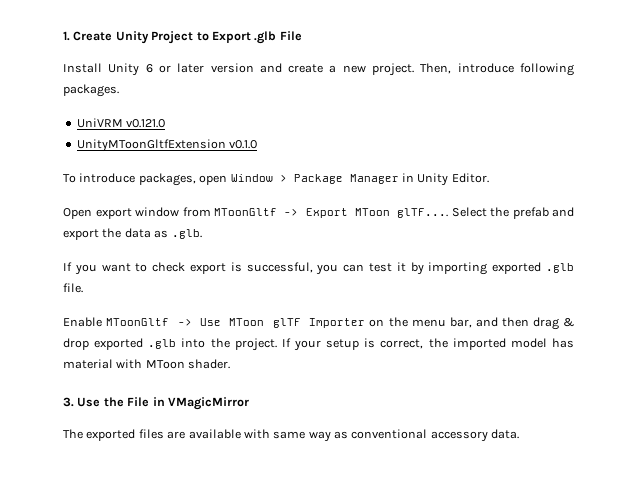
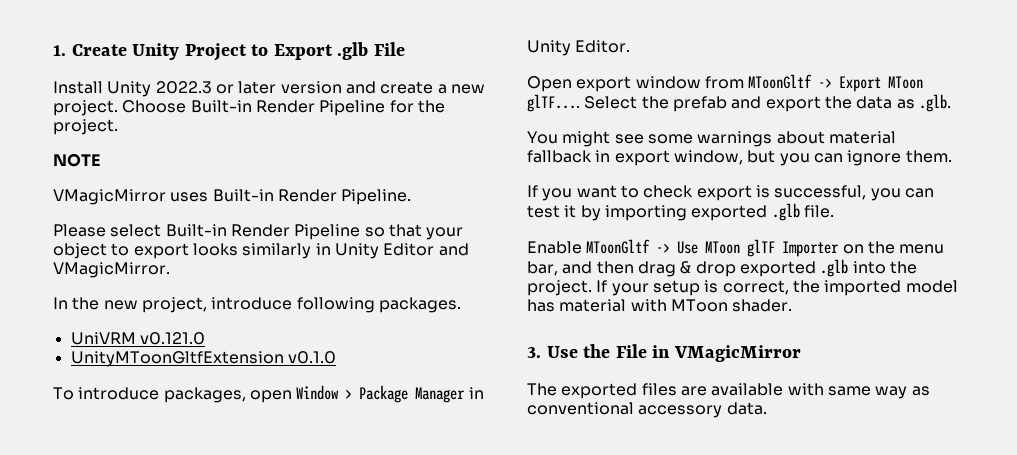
- Install Unity 6 or later version and create a new project.
+ Install Unity 2022.3 or later version and create a new project.
- Then, introduce following packages.
+ Choose Built-in Render Pipeline for the project.
+ NOTE
+ VMagicMirror uses Built-in Render Pipeline.
+ Please select Built-in Render Pipeline so that your object to export looks similarly in Unity Editor and VMagicMirror.
+ In the new project, introduce following packages.
+ You might see some warnings about material fallback in export window, but you can ignore them.

